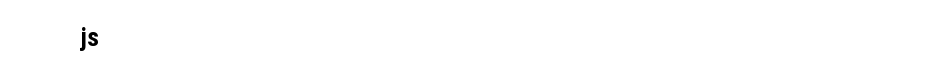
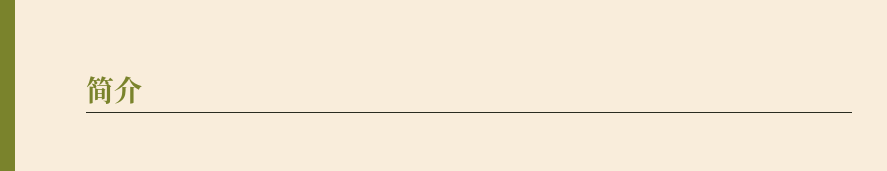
- js
+ 简介

